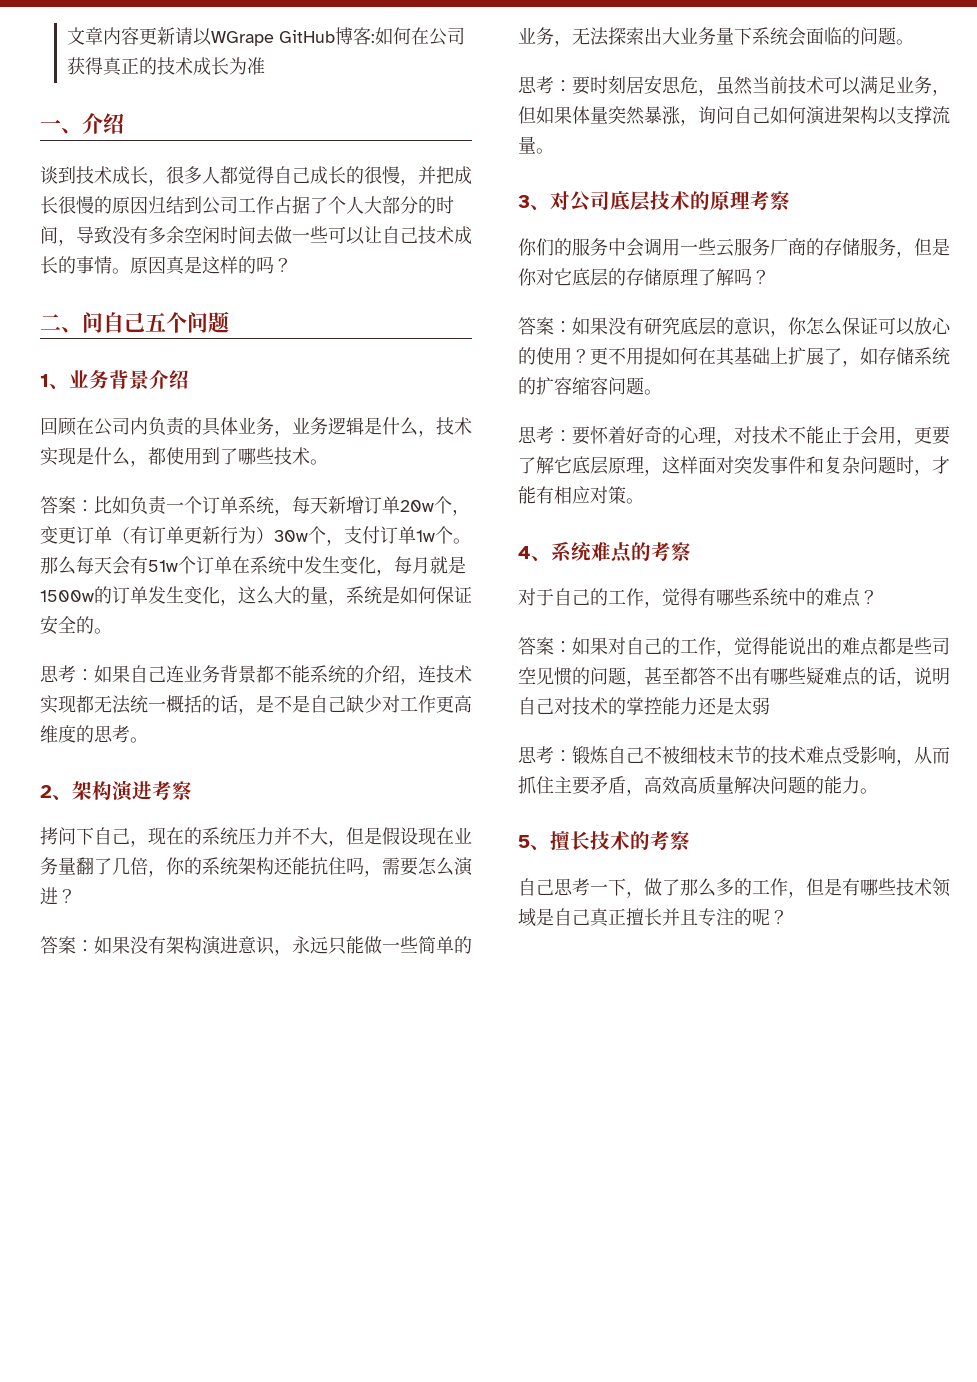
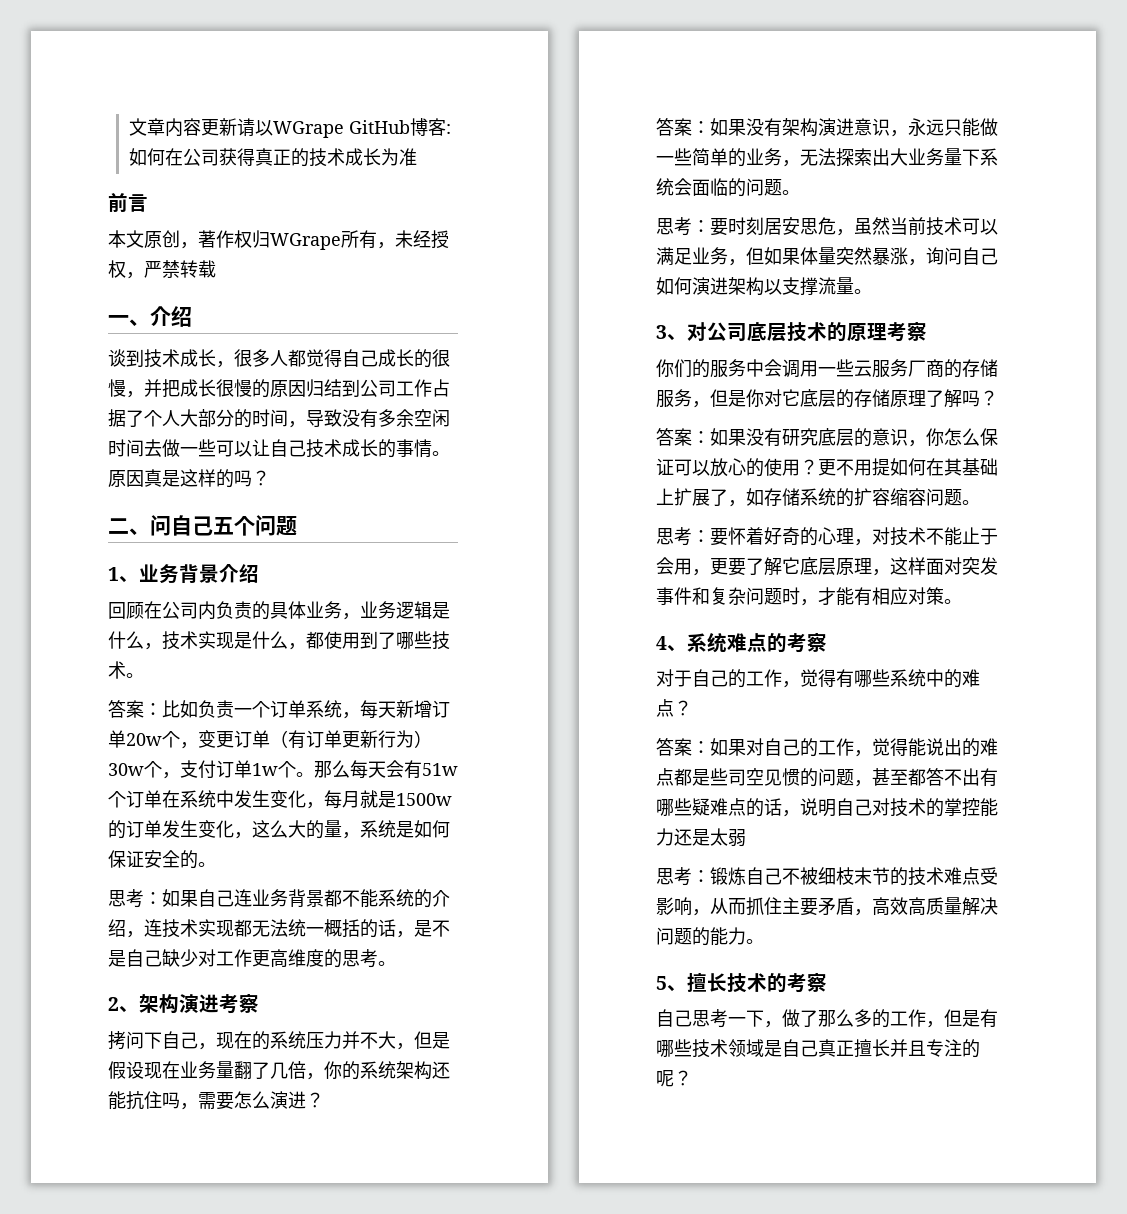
+ 前言
+ 本文原创，著作权归WGrape所有，未经授权，严禁转载

